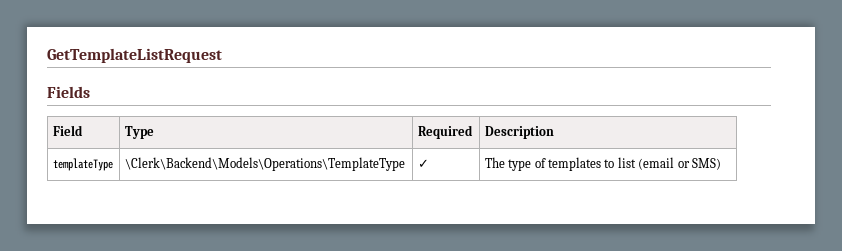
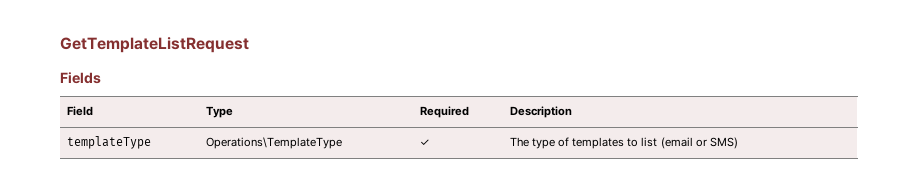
- templateType | \Clerk\Backend\Models\Operations\TemplateType | ✓ | The type of templates to list (email or SMS)
+ templateType | Operations\TemplateType | ✓ | The type of templates to list (email or SMS)

